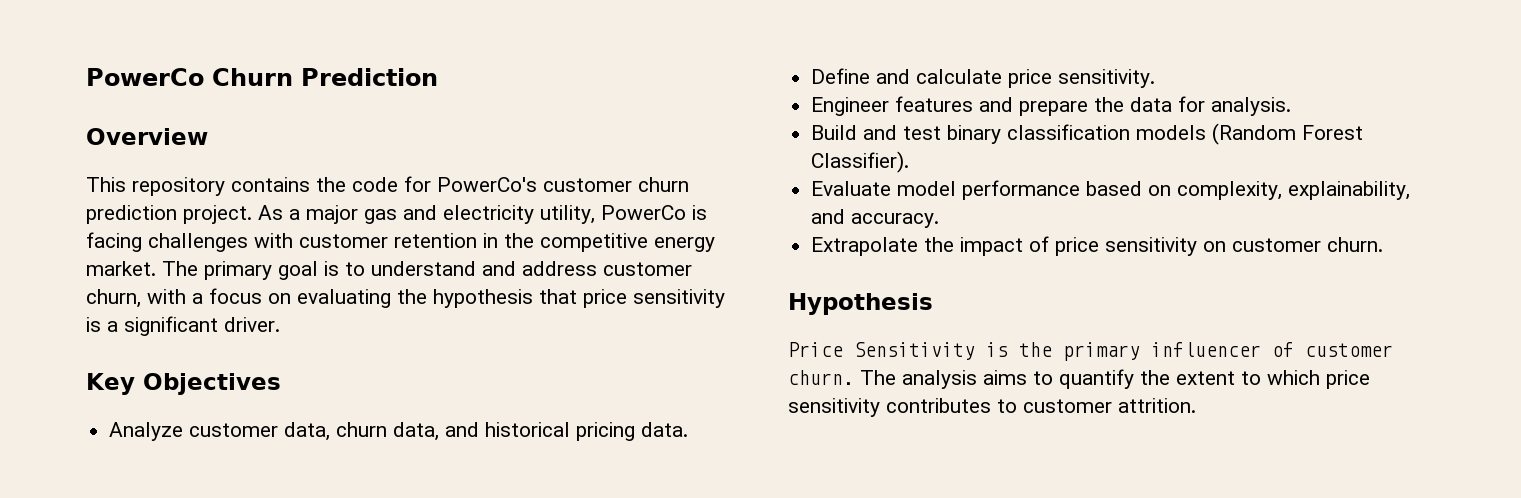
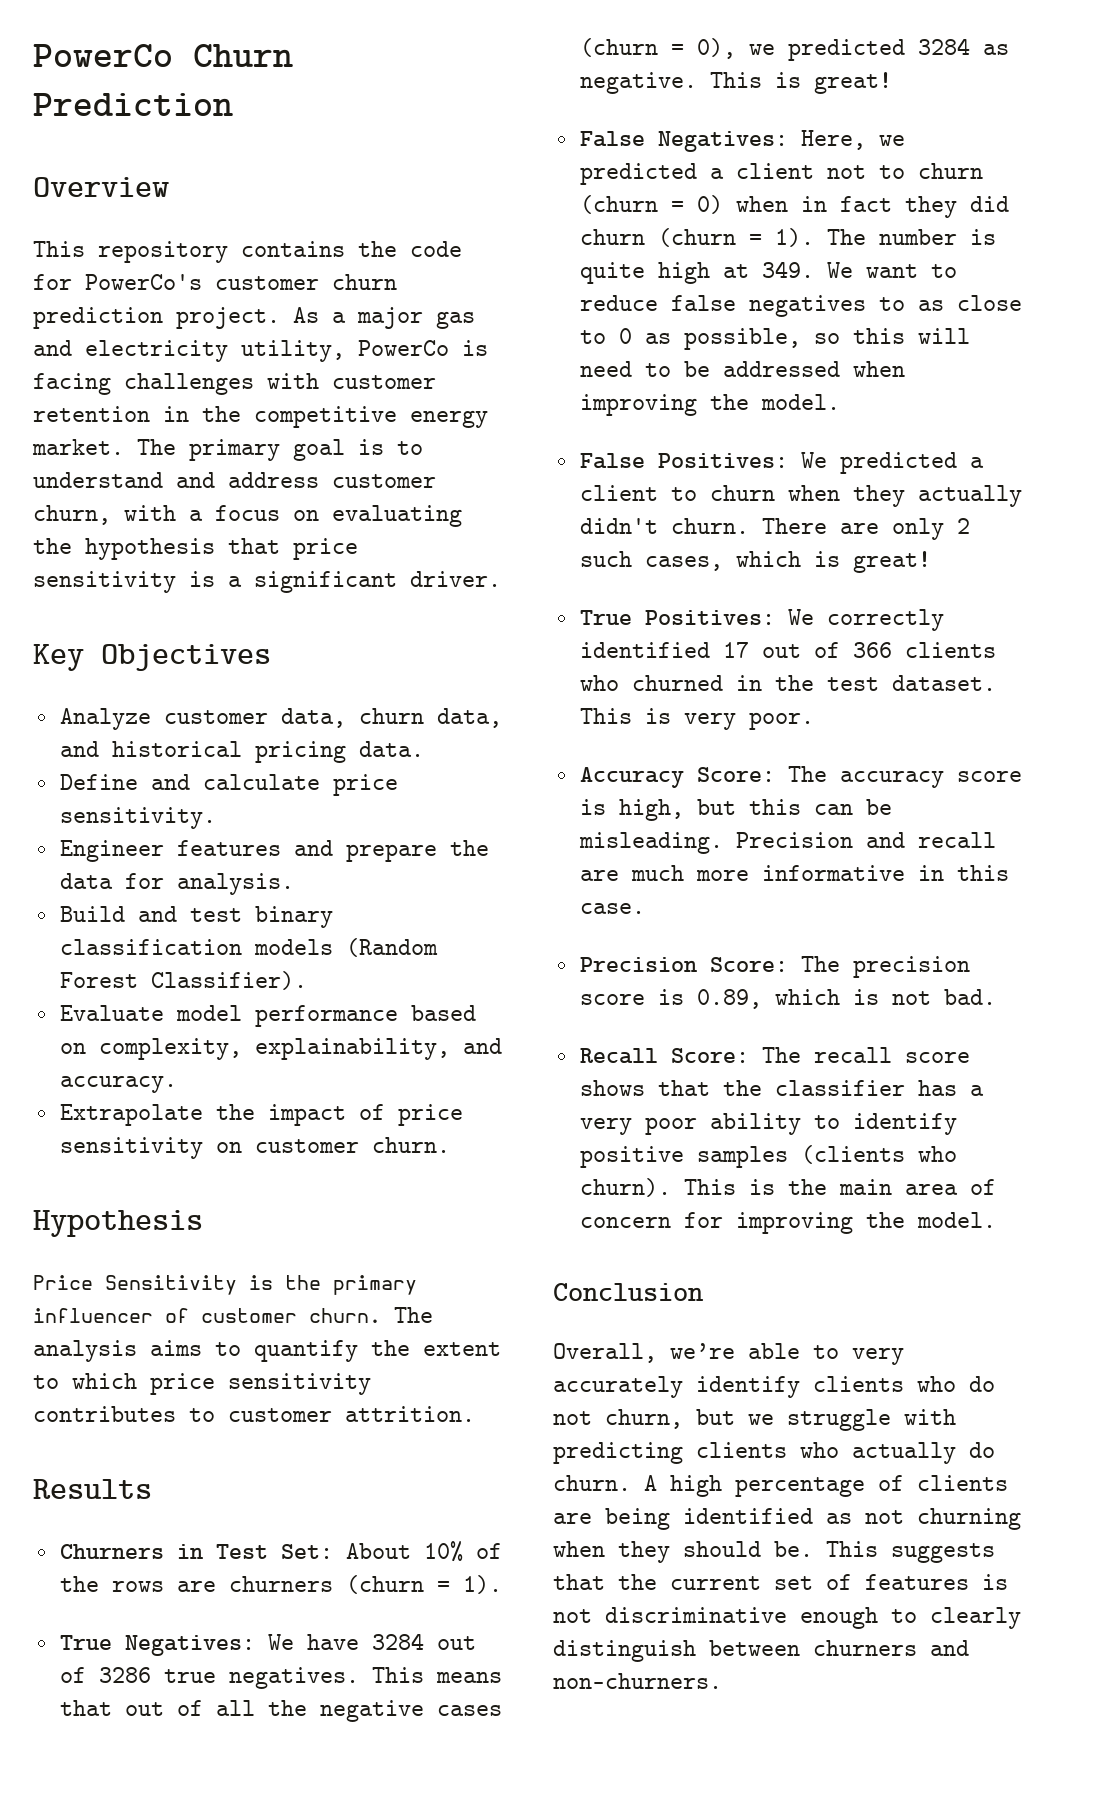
+ Results
+ Churners in Test Set: About 10% of the rows are churners (churn = 1).
+ True Negatives: We have 3284 out of 3286 true negatives. This means that out of all the negative cases (churn = 0), we predicted 3284 as negative. This is great!
+ False Negatives: Here, we predicted a client not to churn (churn = 0) when in fact they did churn (churn = 1). The number is quite high at 349. We want to reduce false negatives to as close to 0 as possible, so this will need to be addressed when improving the model.
+ False Positives: We predicted a client to churn when they actually didn't churn. There are only 2 such cases, which is great!
+ True Positives: We correctly identified 17 out of 366 clients who churned in the test dataset. This is very poor.
+ Accuracy Score: The accuracy score is high, but this can be misleading. Precision and recall are much more informative in this case.
+ Precision Score: The precision score is 0.89, which is not bad.
+ Recall Score: The recall score shows that the classifier has a very poor ability to identify positive samples (clients who churn). This is the main area of concern for improving the model.
+ Conclusion
+ Overall, we’re able to very accurately identify clients who do not churn, but we struggle with predicting clients who actually do churn. A high percentage of clients are being identified as not churning when they should be. This suggests that the current set of features is not discriminative enough to clearly distinguish between churners and non-churners.

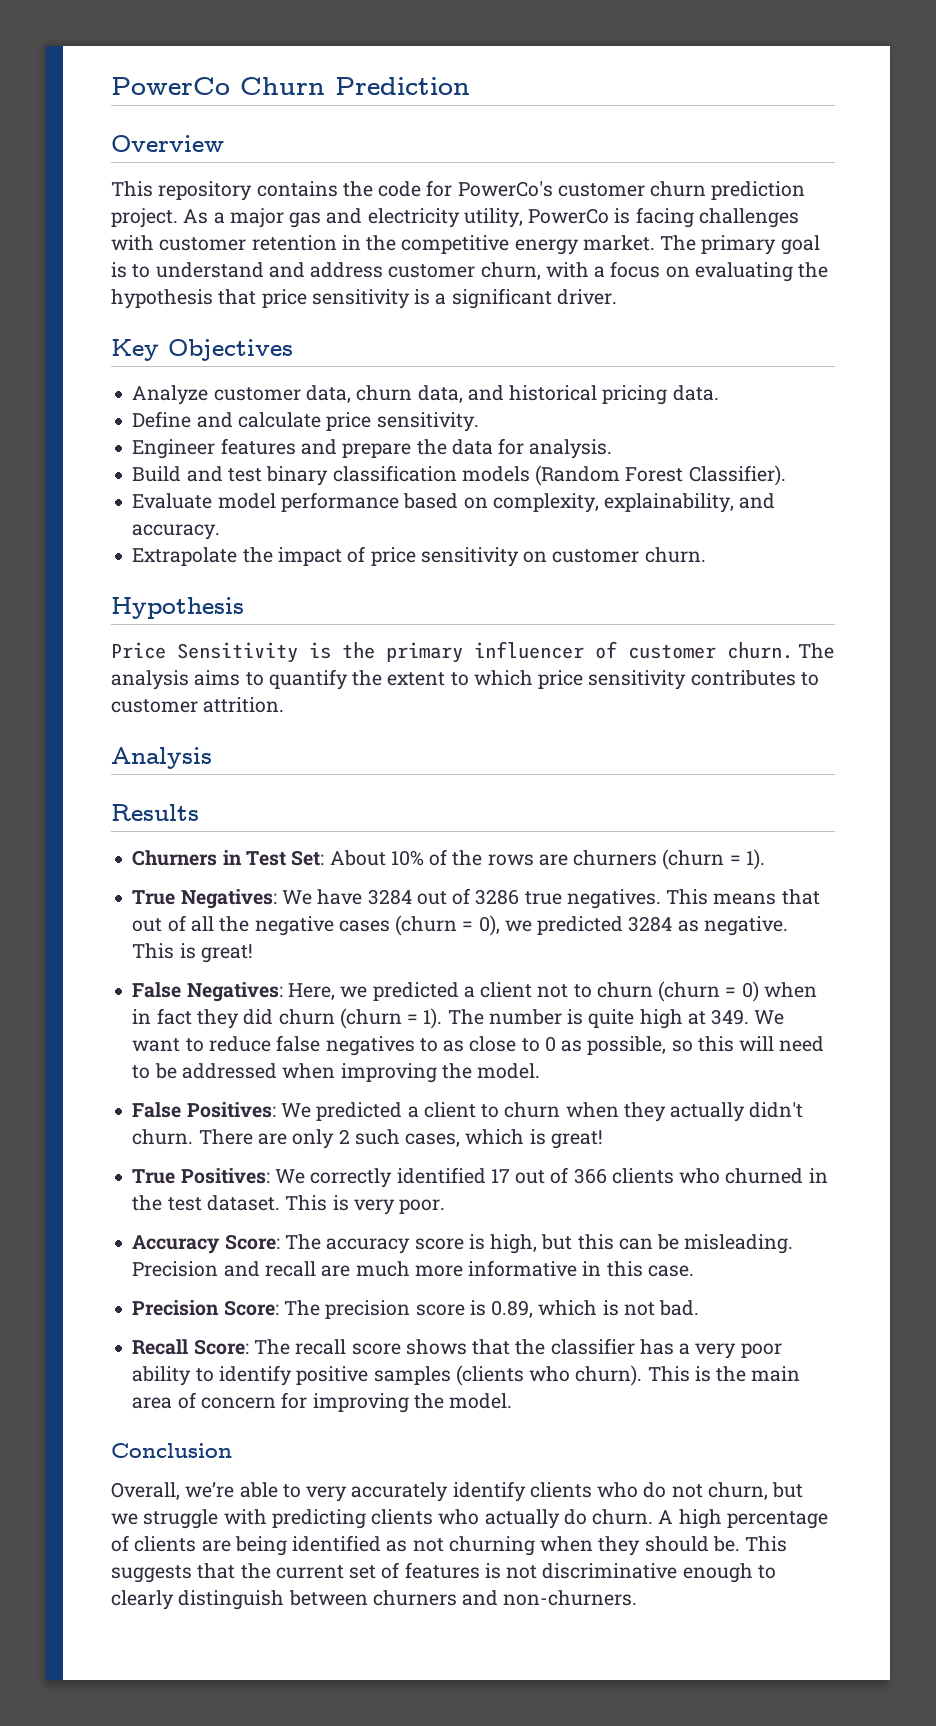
+ Analysis

